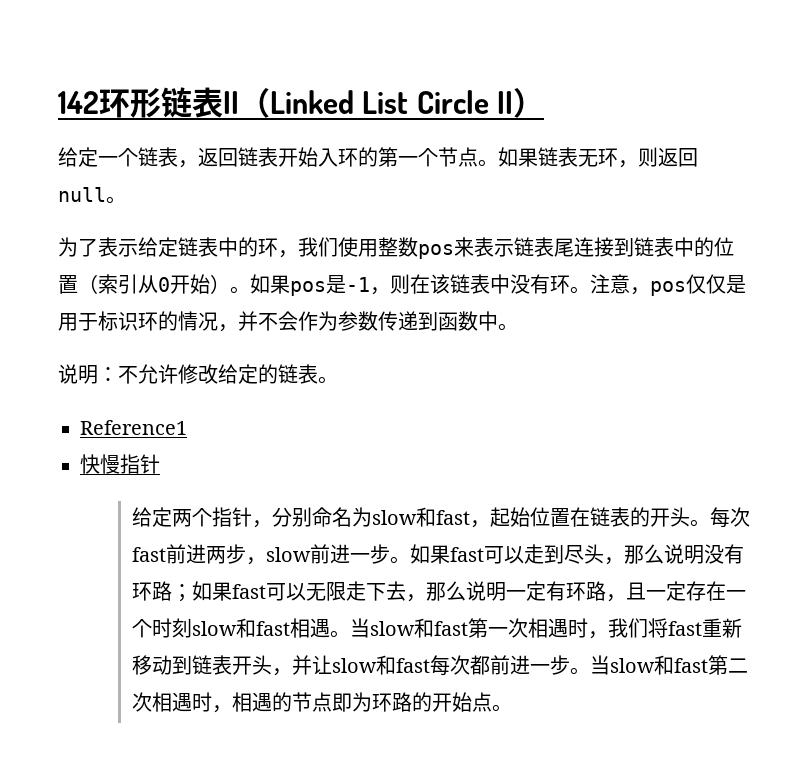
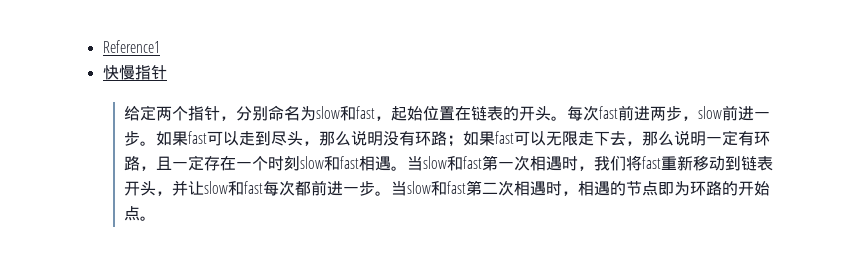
- 142环形链表II（Linked List Circle II）
- 给定一个链表，返回链表开始入环的第一个节点。如果链表无环，则返回null。
- 为了表示给定链表中的环，我们使用整数pos来表示链表尾连接到链表中的位置（索引从0开始）。如果pos是-1，则在该链表中没有环。注意，pos仅仅是用于标识环的情况，并不会作为参数传递到函数中。
- 说明：不允许修改给定的链表。

